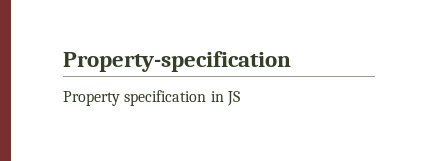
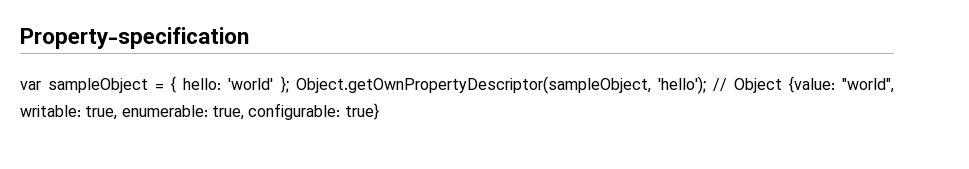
- Property specification in JS
+ var sampleObject = { hello: 'world' }; Object.getOwnPropertyDescriptor(sampleObject, 'hello'); // Object {value: "world", writable: true, enumerable: true, configurable: true}

